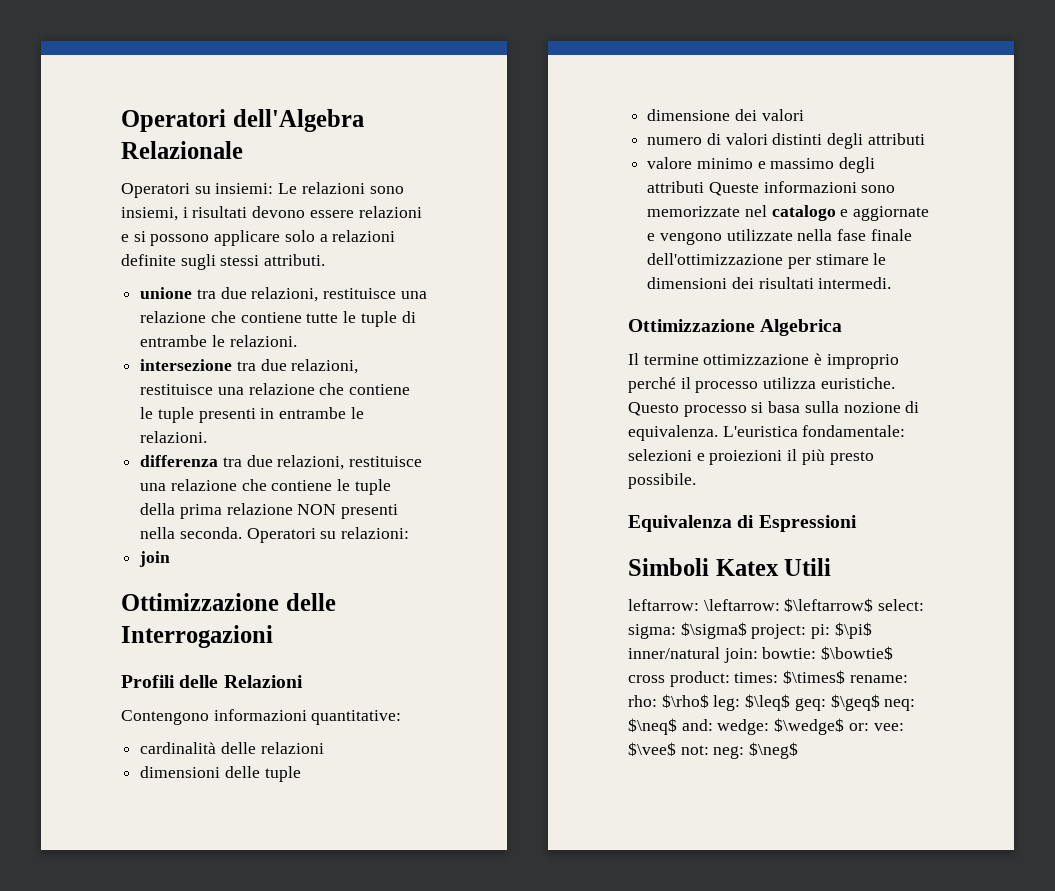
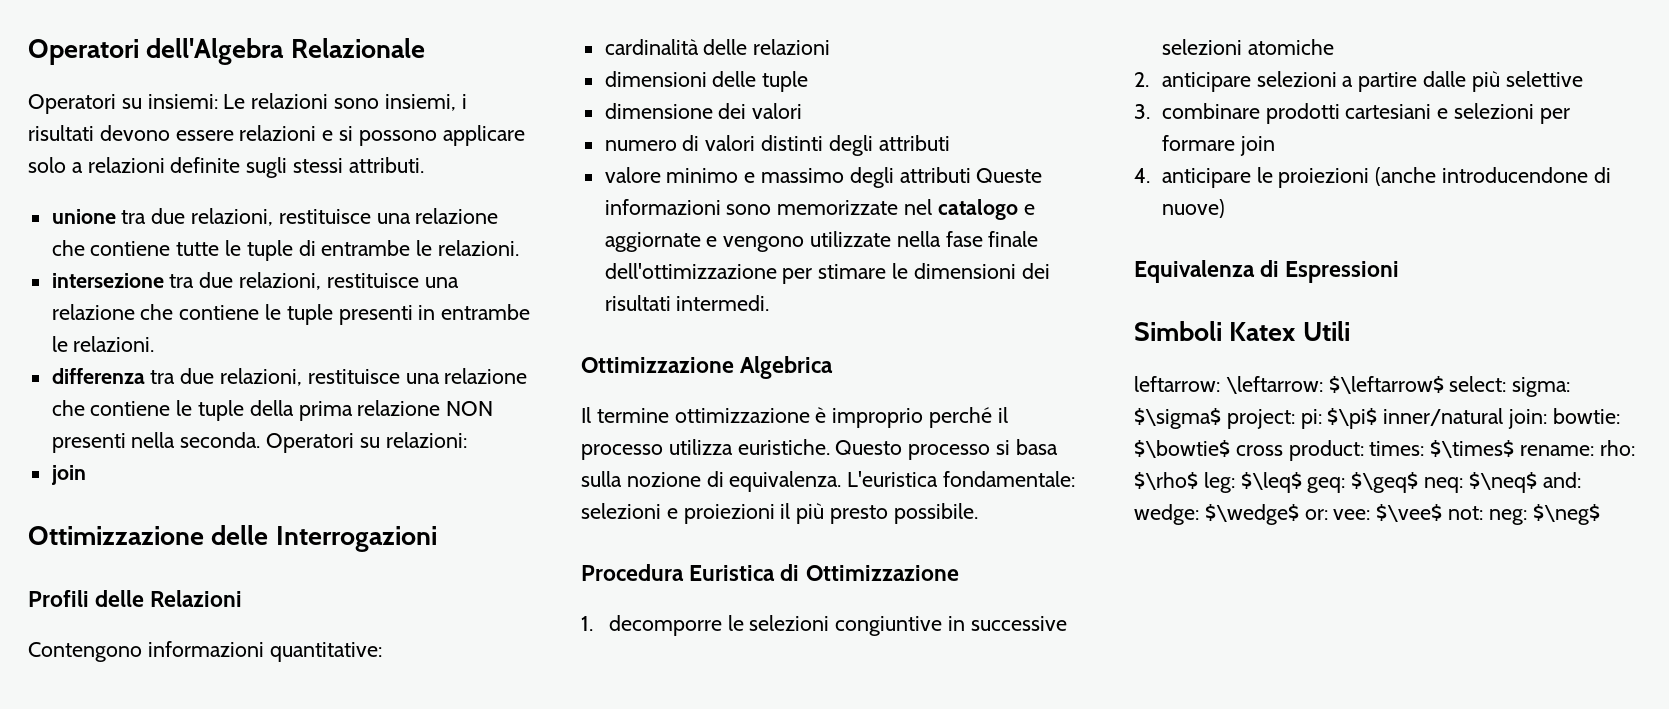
+ Procedura Euristica di Ottimizzazione
+ 1. decomporre le selezioni congiuntive in successive selezioni atomiche
+ 2. anticipare selezioni a partire dalle più selettive
+ 3. combinare prodotti cartesiani e selezioni per formare join
+ 4. anticipare le proiezioni (anche introducendone di nuove)

